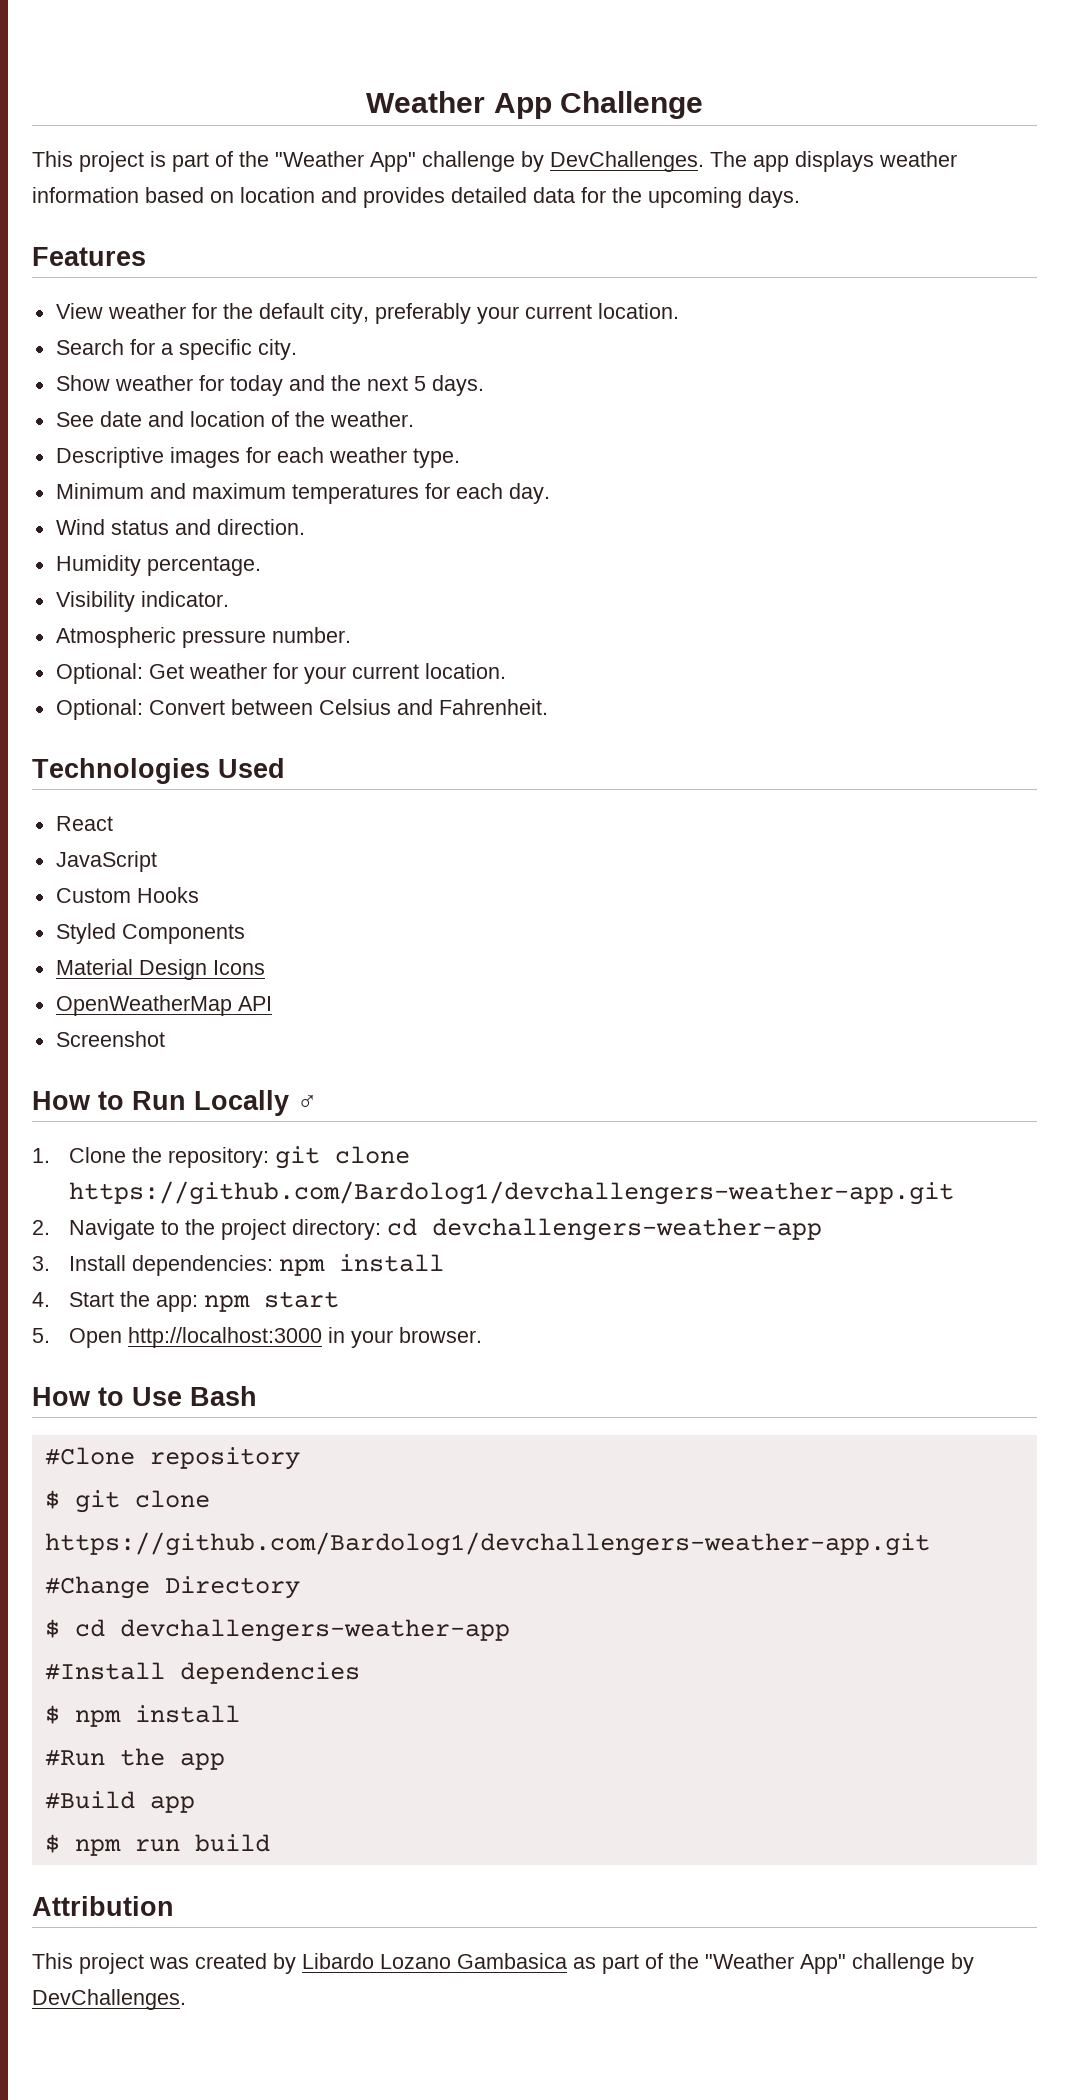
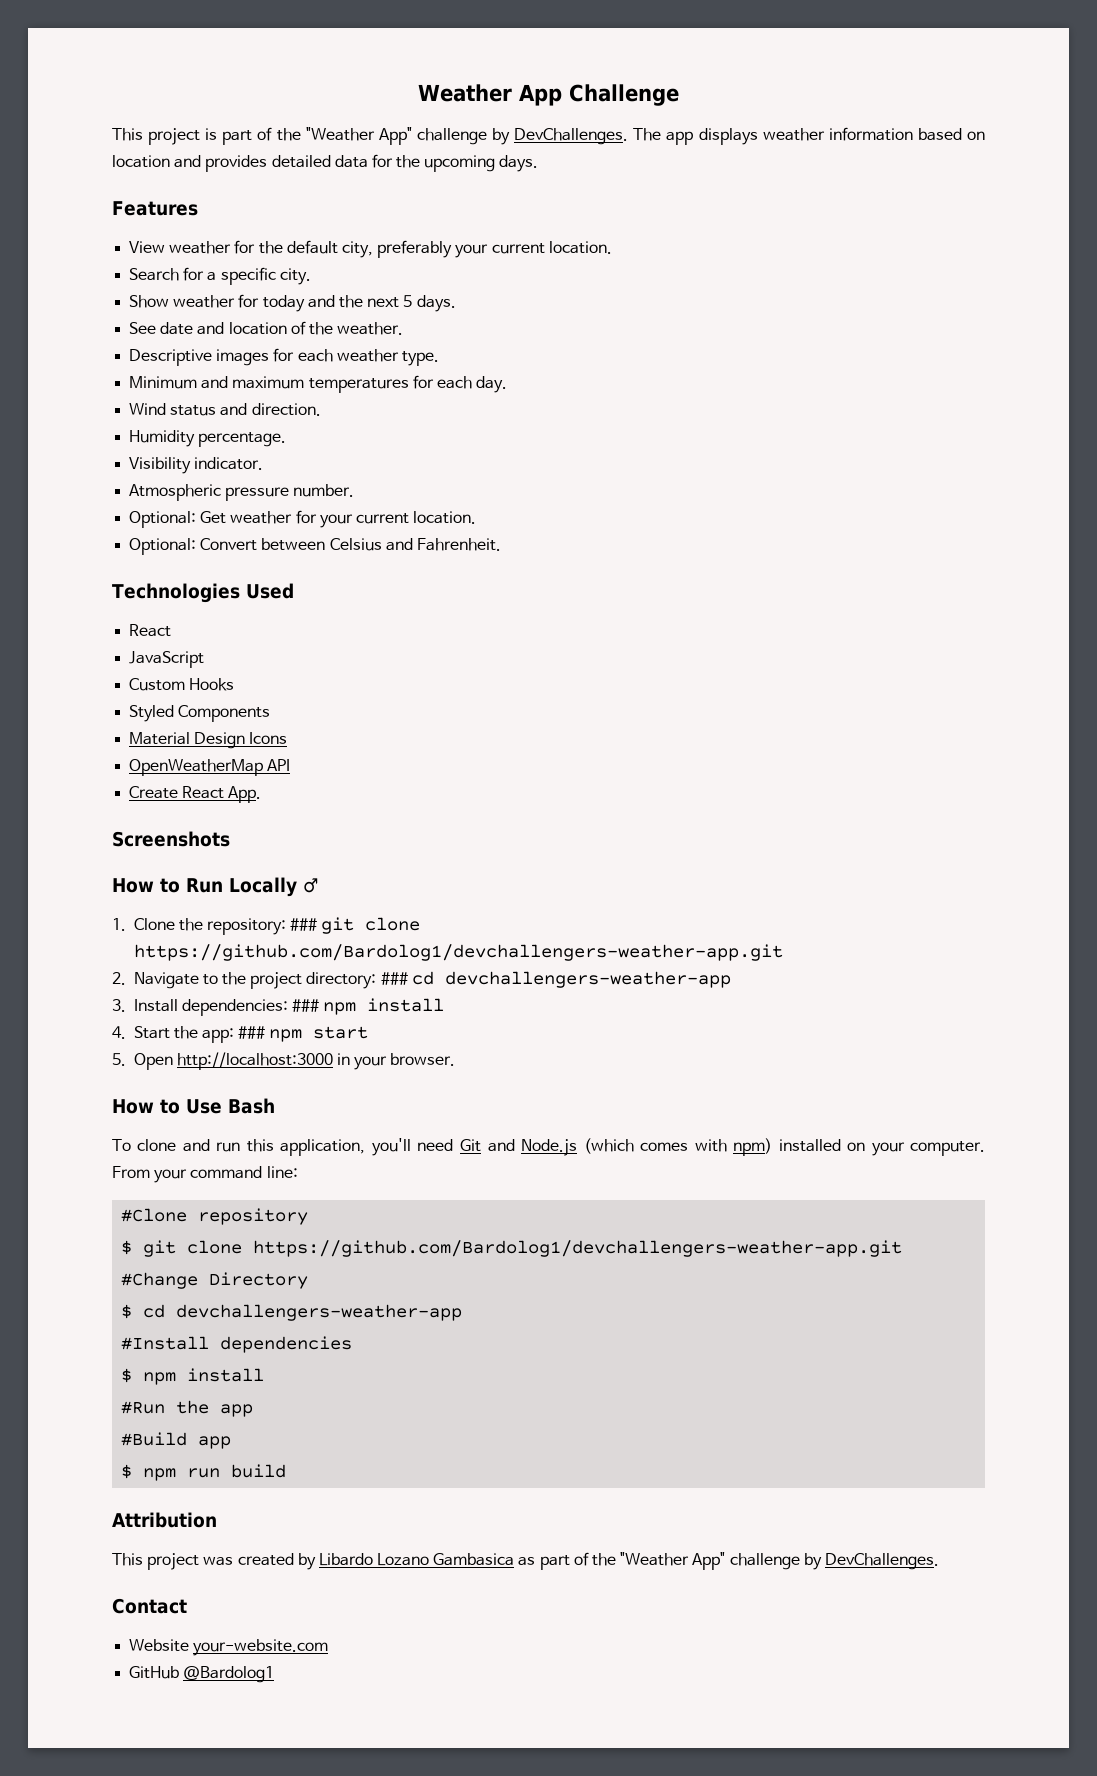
- Screenshot
+ Create React App.
+ Screenshots
- 1. Clone the repository: git clone https://github.com/Bardolog1/devchallengers-weather-app.git
+ 1. Clone the repository: ### git clone https://github.com/Bardolog1/devchallengers-weather-app.git
- 2. Navigate to the project directory: cd devchallengers-weather-app
+ 2. Navigate to the project directory: ### cd devchallengers-weather-app
- 3. Install dependencies: npm install
+ 3. Install dependencies: ### npm install
- 4. Start the app: npm start
+ 4. Start the app: ### npm start
+ To clone and run this application, you'll need Git and Node.js (which comes with npm) installed on your computer. From your command line:
+ Contact
+ Website your-website.com
+ GitHub @Bardolog1

